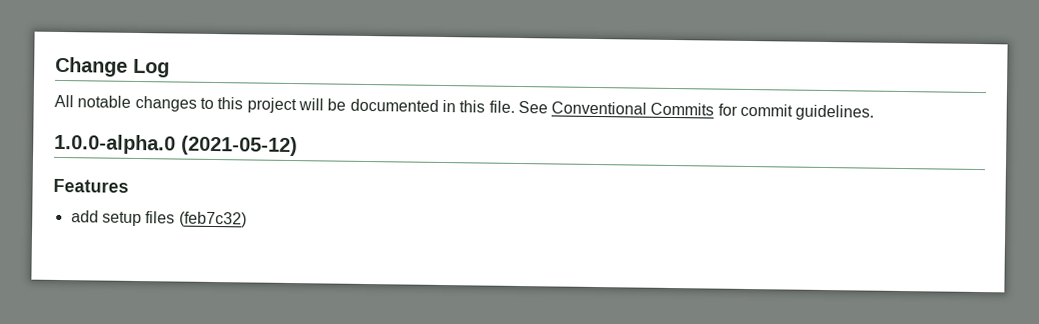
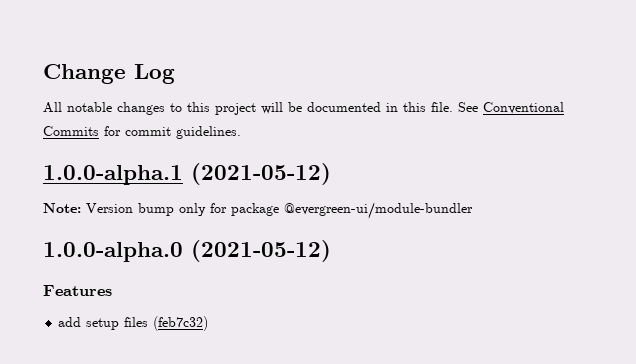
+ 1.0.0-alpha.1 (2021-05-12)
+ Note: Version bump only for package @evergreen-ui/module-bundler

